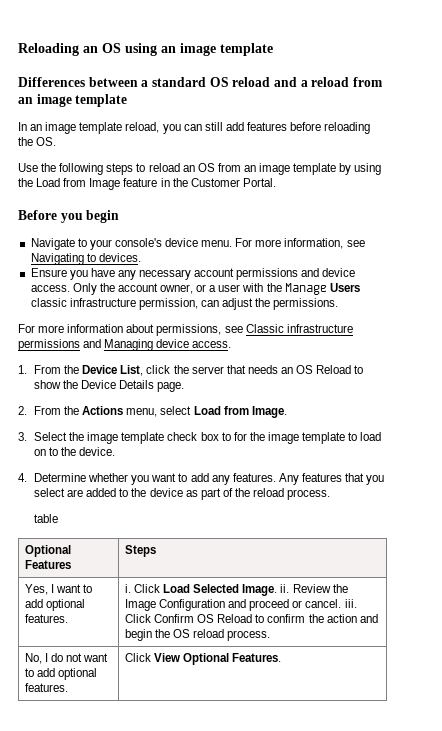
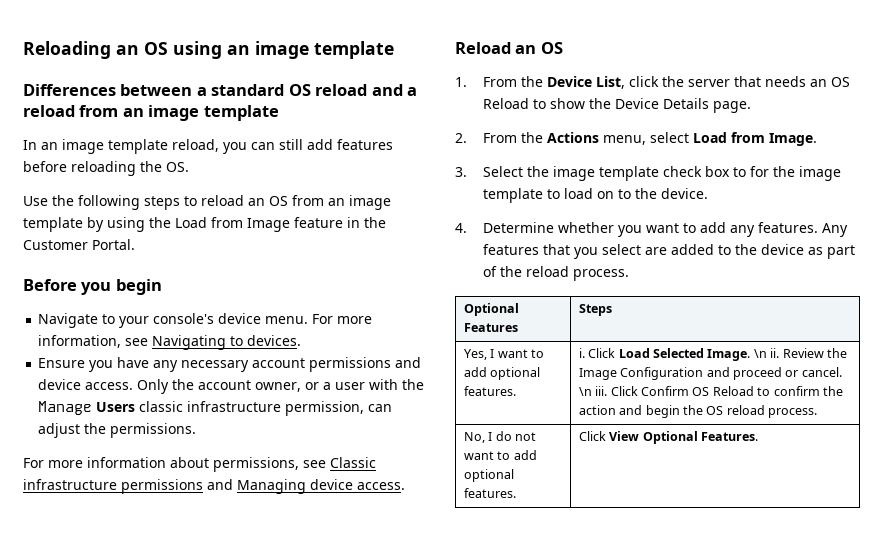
+ Reload an OS
- table
- Yes, I want to add optional features. | i. Click Load Selected Image. ii. Review the Image Configuration and proceed or cancel. iii. Click Confirm OS Reload to confirm the action and begin the OS reload process.
+ Yes, I want to add optional features. | i. Click Load Selected Image. \n ii. Review the Image Configuration and proceed or cancel. \n iii. Click Confirm OS Reload to confirm the action and begin the OS reload process.

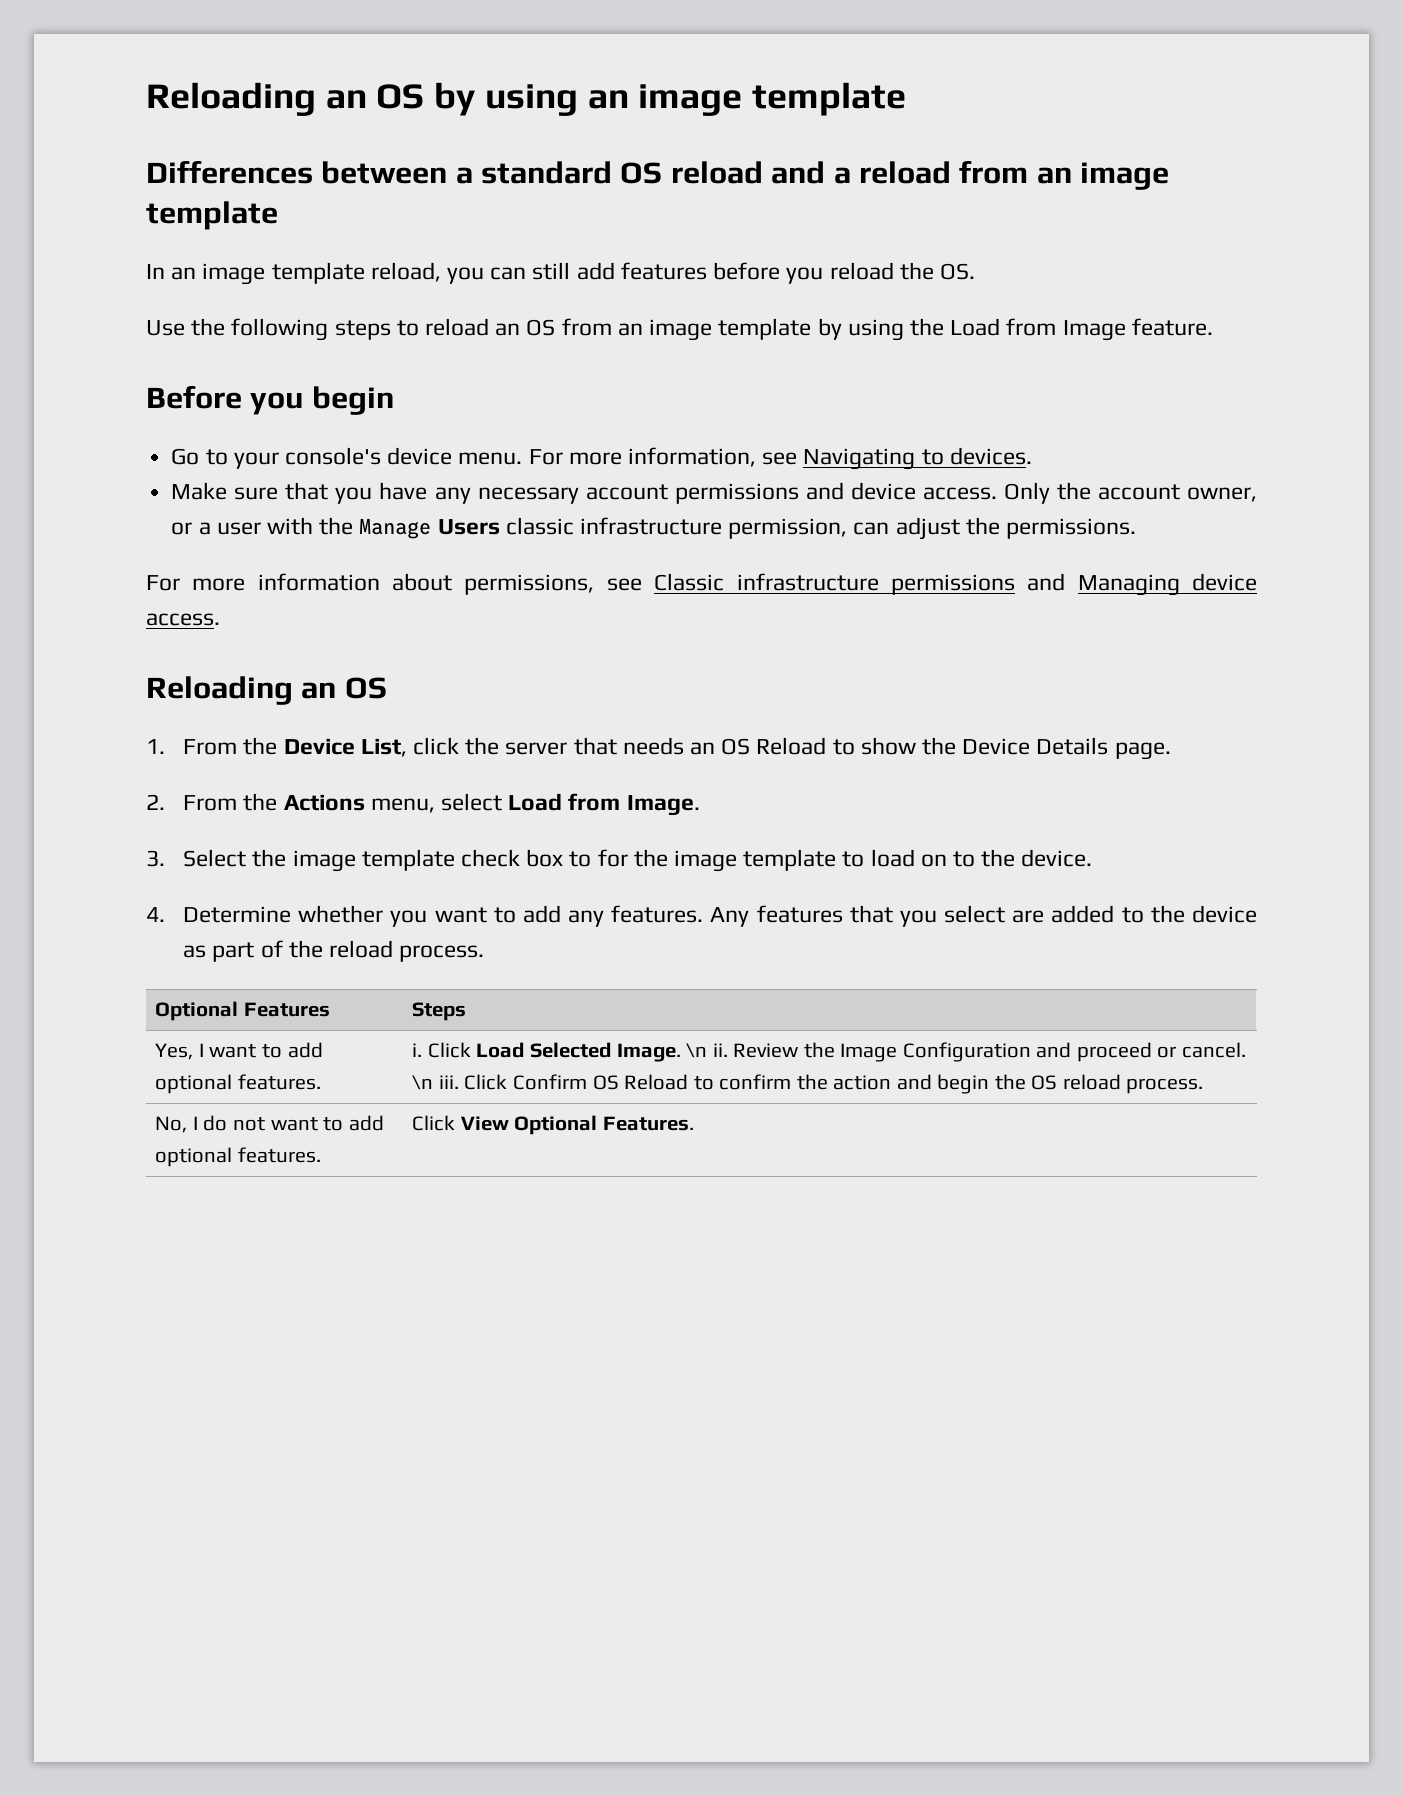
- Reloading an OS using an image template
+ Reloading an OS by using an image template
- In an image template reload, you can still add features before reloading the OS.
+ In an image template reload, you can still add features before you reload the OS.
- Use the following steps to reload an OS from an image template by using the Load from Image feature in the Customer Portal.
+ Use the following steps to reload an OS from an image template by using the Load from Image feature.
- Navigate to your console's device menu.
+ Go to your console's device menu.
- Ensure you have any necessary account permissions and device access.
+ Make sure that you have any necessary account permissions and device access.
  For more information about permissions, see Classic infrastructure permissions and Managing device access.
- Reload an OS
+ Reloading an OS

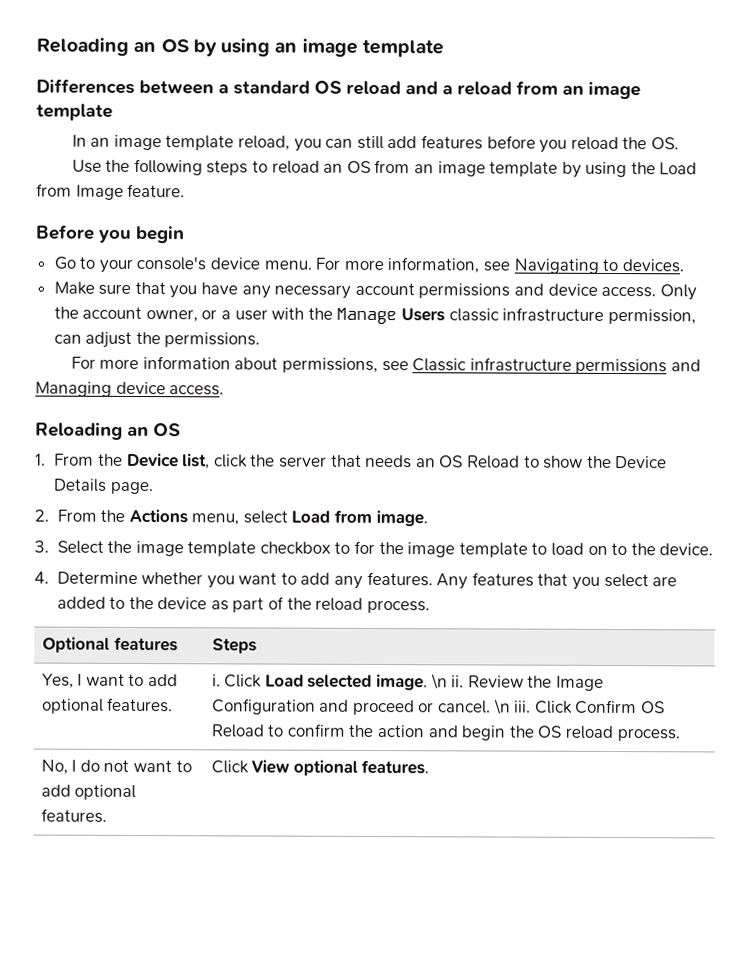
- 1. From the Device List, click the server that needs an OS Reload to show the Device Details page.
+ 1. From the Device list, click the server that needs an OS Reload to show the Device Details page.
- 2. From the Actions menu, select Load from Image.
+ 2. From the Actions menu, select Load from image.
- 3. Select the image template check box to for the image template to load on to the device.
+ 3. Select the image template checkbox to for the image template to load on to the device.
- Optional Features | Steps
+ Optional features | Steps
- Yes, I want to add optional features. | i. Click Load Selected Image. \n ii. Review the Image Configuration and proceed or cancel. \n iii. Click Confirm OS Reload to confirm the action and begin the OS reload process.
+ Yes, I want to add optional features. | i. Click Load selected image. \n ii. Review the Image Configuration and proceed or cancel. \n iii. Click Confirm OS Reload to confirm the action and begin the OS reload process.
- No, I do not want to add optional features. | Click View Optional Features.
+ No, I do not want to add optional features. | Click View optional features.

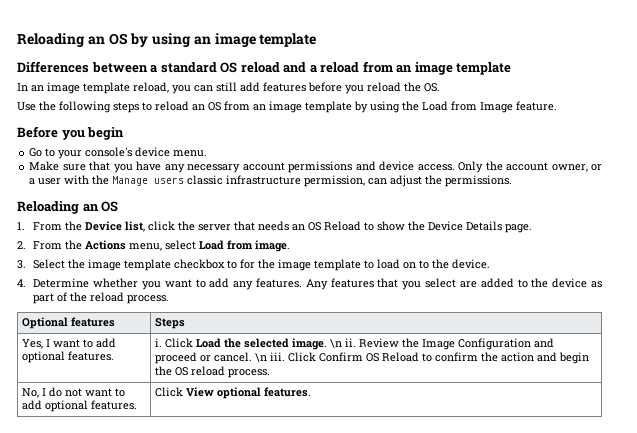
- For more information, see Navigating to devices.
- Only the account owner, or a user with the Manage Users classic infrastructure permission, can adjust the permissions.
+ Only the account owner, or a user with the Manage users classic infrastructure permission, can adjust the permissions.
- For more information about permissions, see Classic infrastructure permissions and Managing device access.
- Yes, I want to add optional features. | i. Click Load selected image. \n ii. Review the Image Configuration and proceed or cancel. \n iii. Click Confirm OS Reload to confirm the action and begin the OS reload process.
+ Yes, I want to add optional features. | i. Click Load the selected image. \n ii. Review the Image Configuration and proceed or cancel. \n iii. Click Confirm OS Reload to confirm the action and begin the OS reload process.

